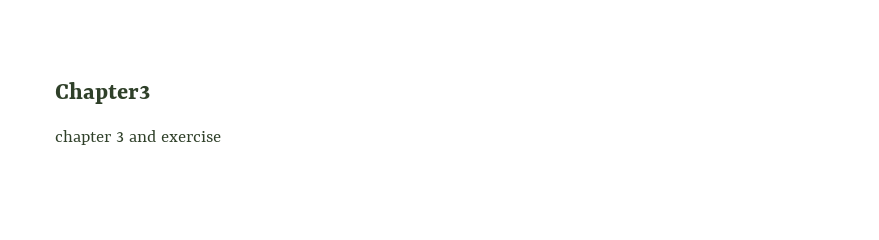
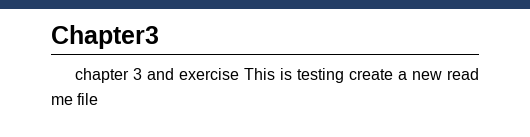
- chapter 3 and exercise
+ chapter 3 and exercise This is testing create a new read me file

